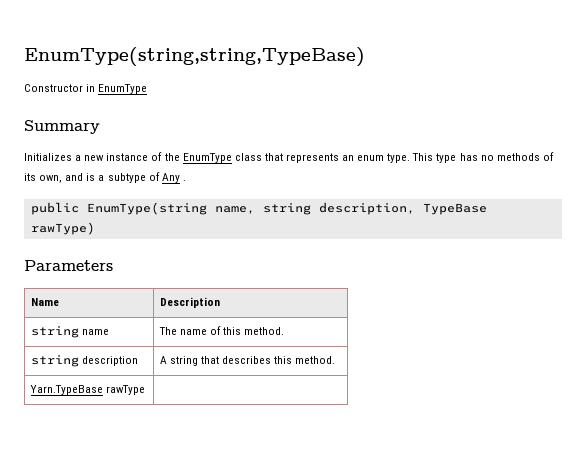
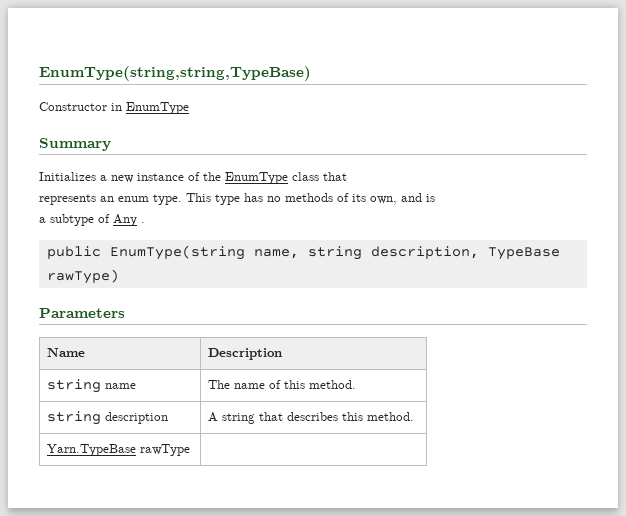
- Initializes a new instance of the EnumType class that represents an enum type.
+ Initializes a new instance of the EnumType class that
+ represents an enum type.
- This type has no methods of its own, and is a subtype of Any .
+ This type has no methods of its own, and is
+ a subtype of Any .

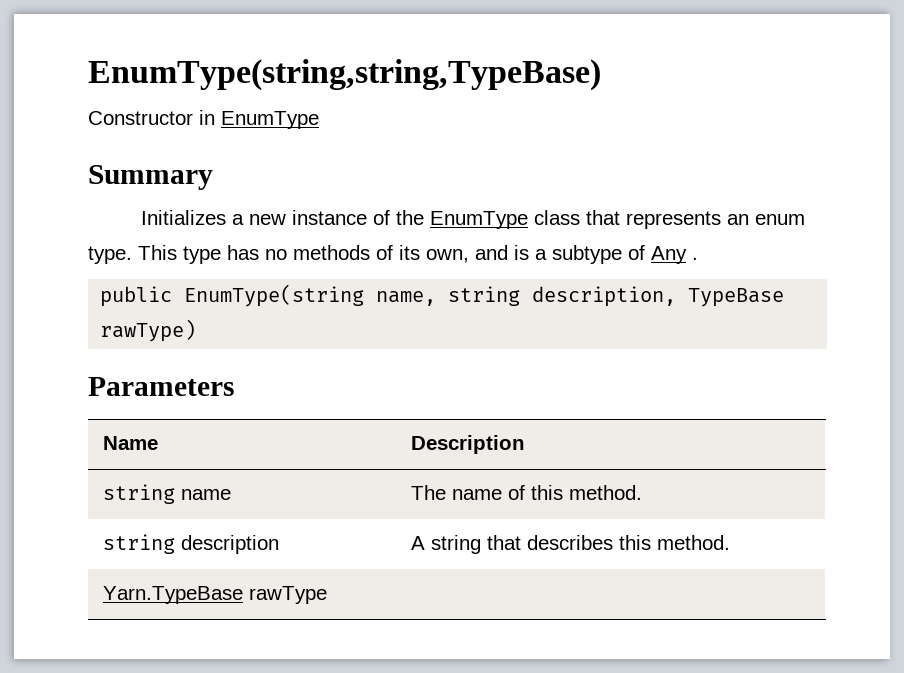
- Initializes a new instance of the EnumType class that
- represents an enum type.
+ Initializes a new instance of the EnumType class that represents an enum type.
- This type has no methods of its own, and is
- a subtype of Any .
+ This type has no methods of its own, and is a subtype of Any .

